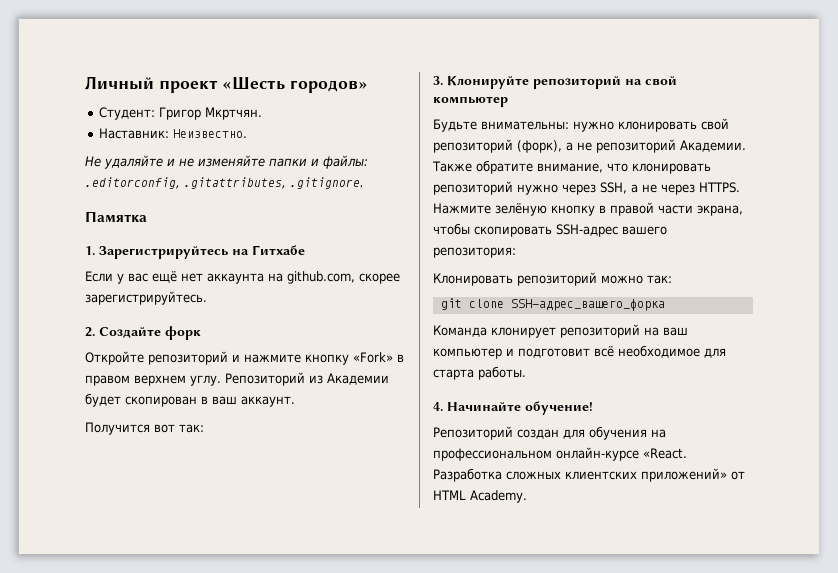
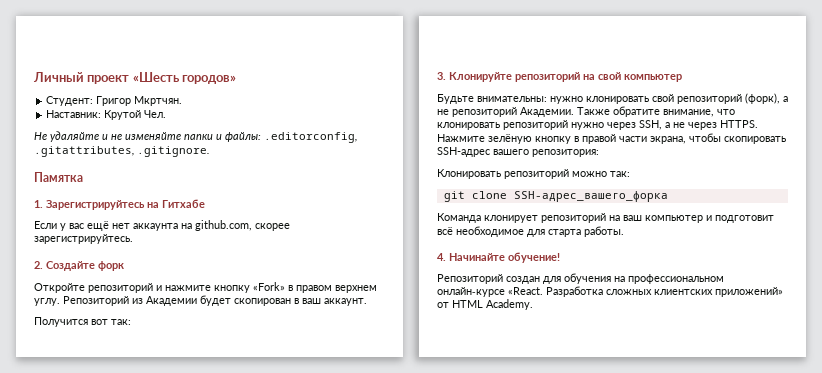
- Наставник: Неизвестно.
+ Наставник: Крутой Чел.

